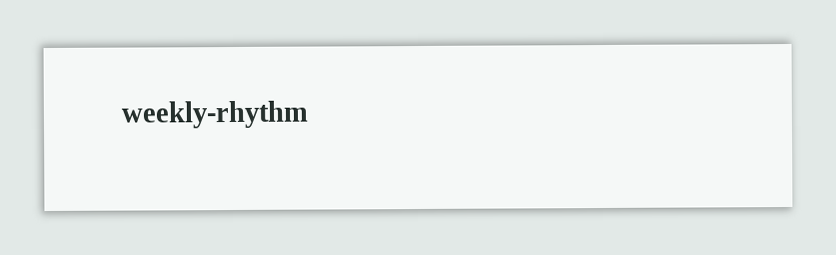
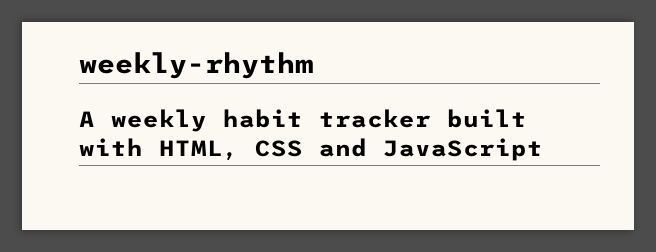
+ A weekly habit tracker built with HTML, CSS and JavaScript

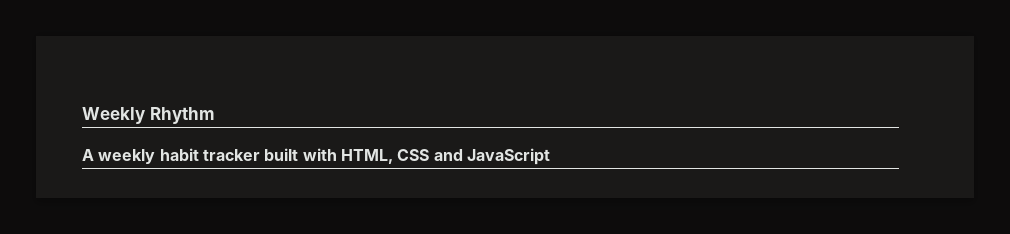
- weekly-rhythm
+ Weekly Rhythm

